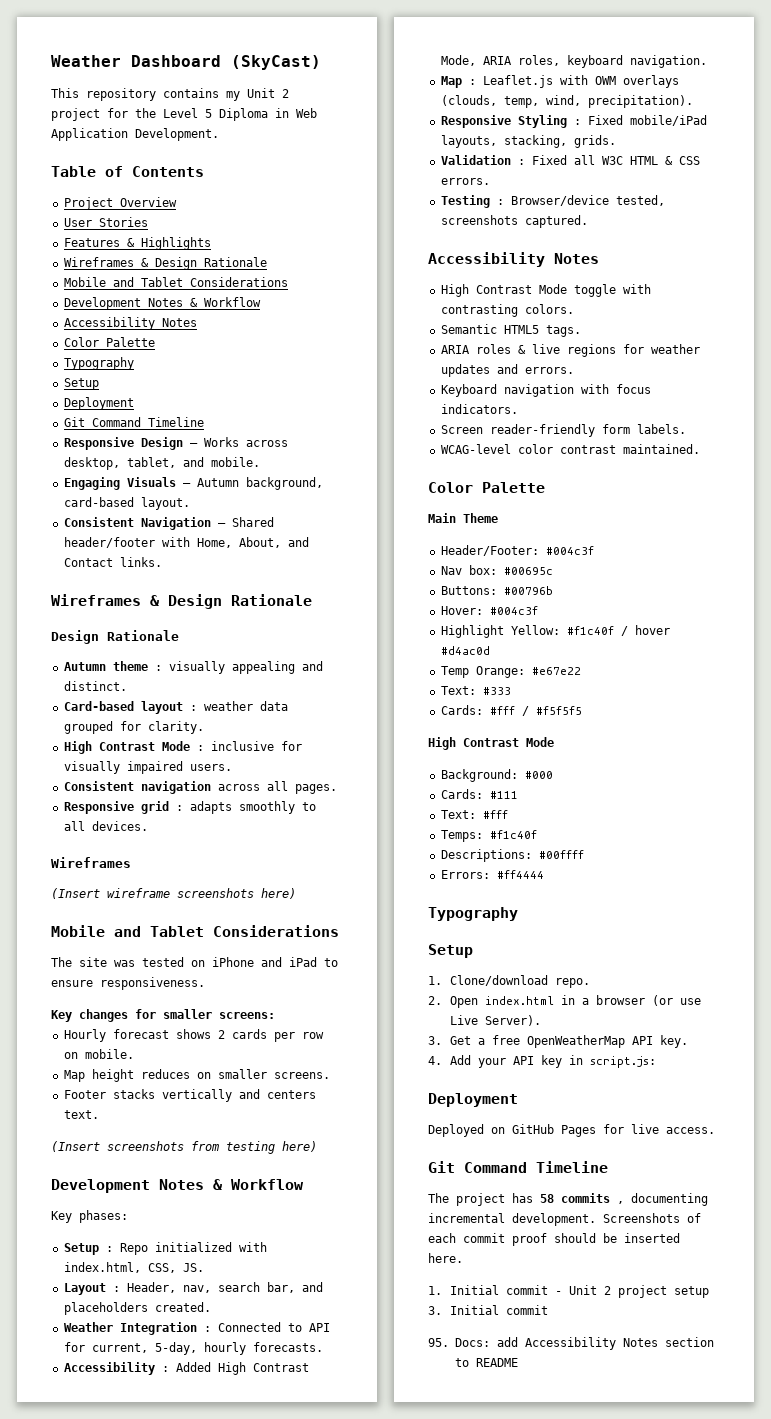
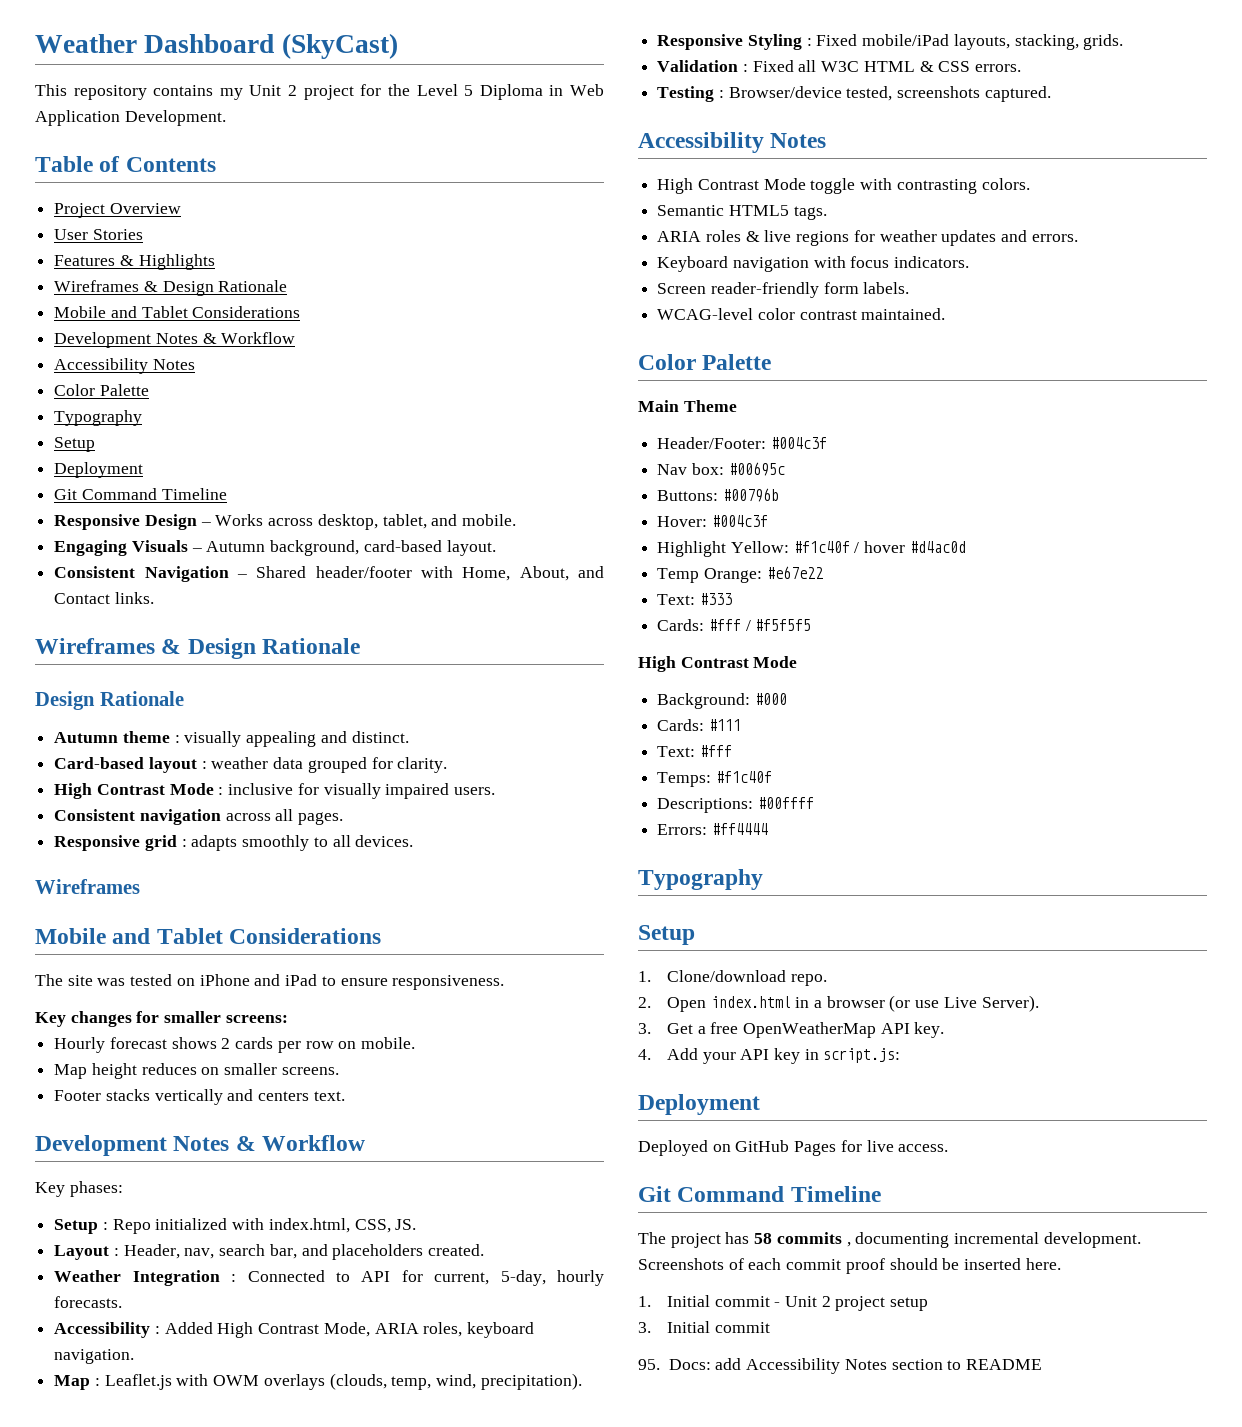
- (Insert wireframe screenshots here)
- (Insert screenshots from testing here)

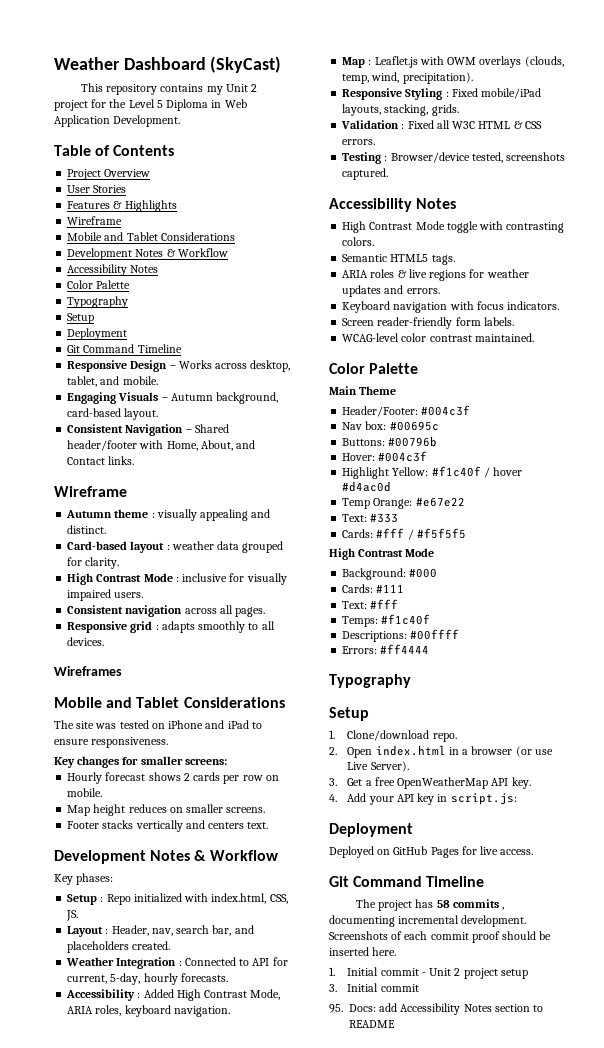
  Features & Highlights
- Wireframes & Design Rationale
+ Wireframe
  Consistent Navigation – Shared header/footer with Home, About, and Contact links.
- Wireframes & Design Rationale
- Design Rationale
+ Wireframe

